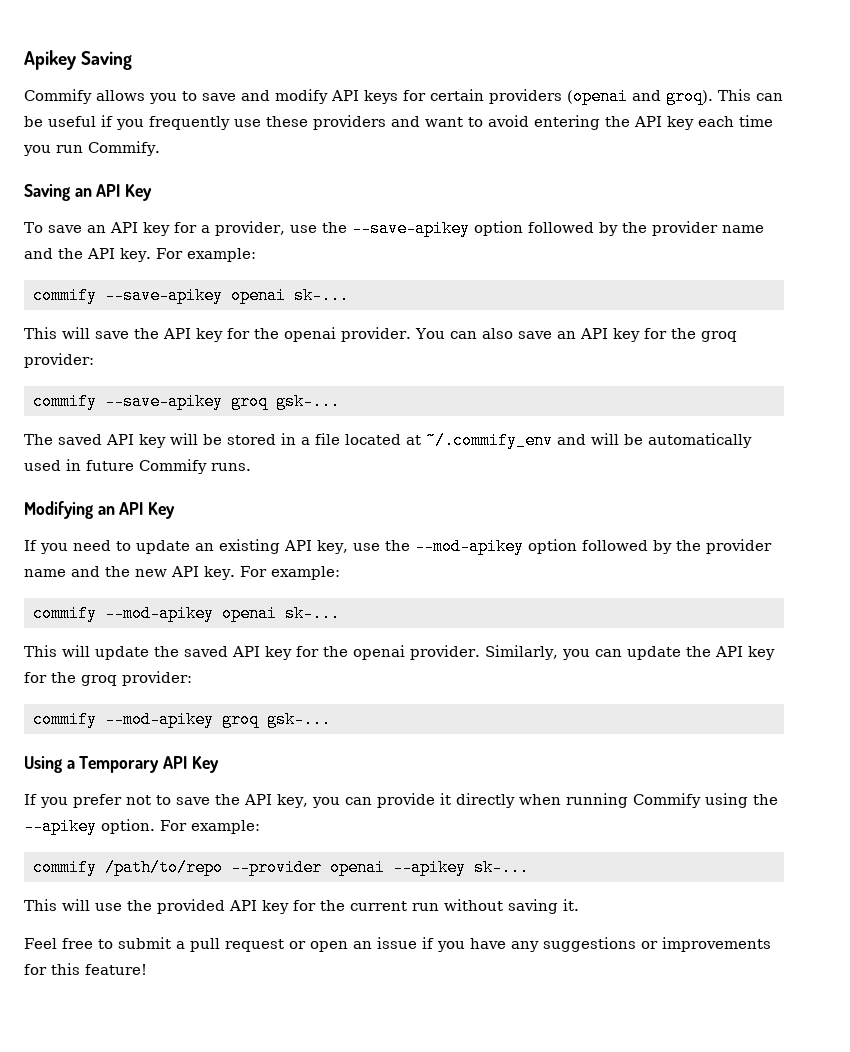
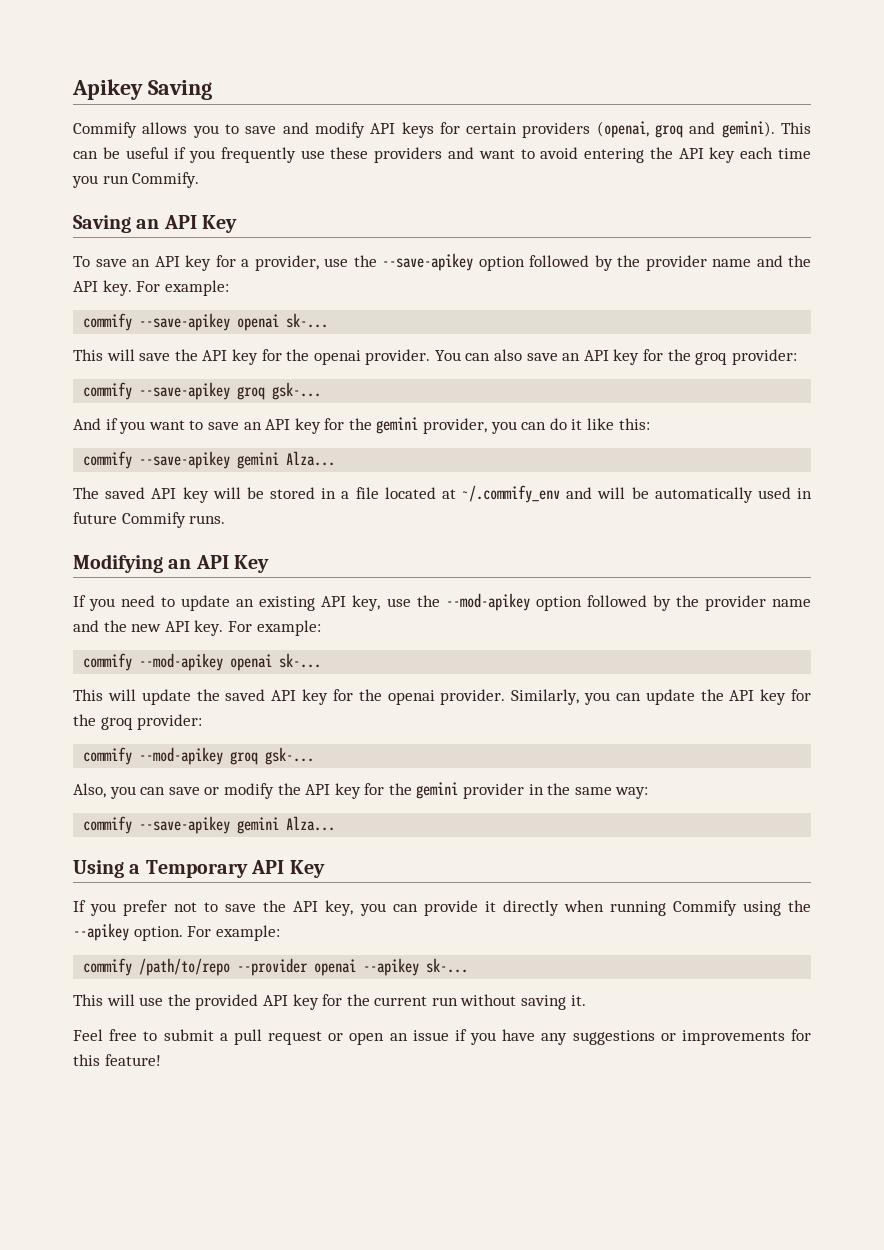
- Commify allows you to save and modify API keys for certain providers (openai and groq).
+ Commify allows you to save and modify API keys for certain providers (openai, groq and gemini).
+ And if you want to save an API key for the gemini provider, you can do it like this:
+ commify --save-apikey gemini Alza...
+ Also, you can save or modify the API key for the gemini provider in the same way:
+ commify --save-apikey gemini Alza...

